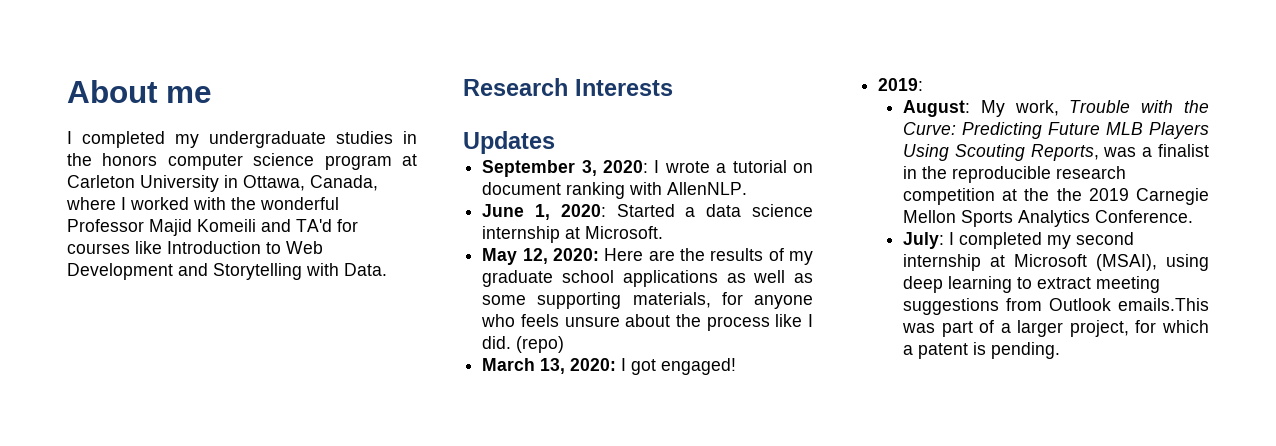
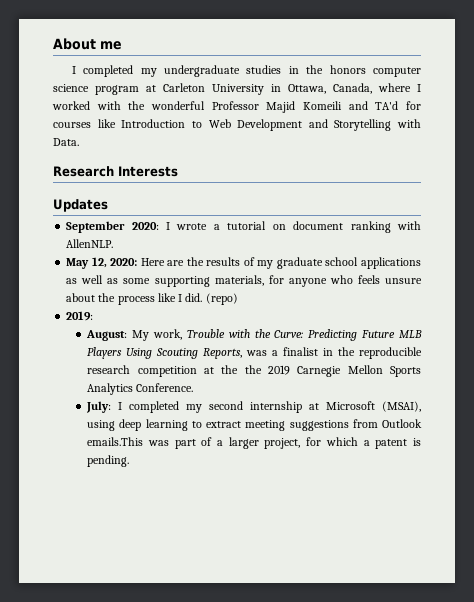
- September 3, 2020: I wrote a tutorial on document ranking with AllenNLP.
+ September 2020: I wrote a tutorial on document ranking with AllenNLP.
- June 1, 2020: Started a data science internship at Microsoft.
- March 13, 2020: I got engaged!

